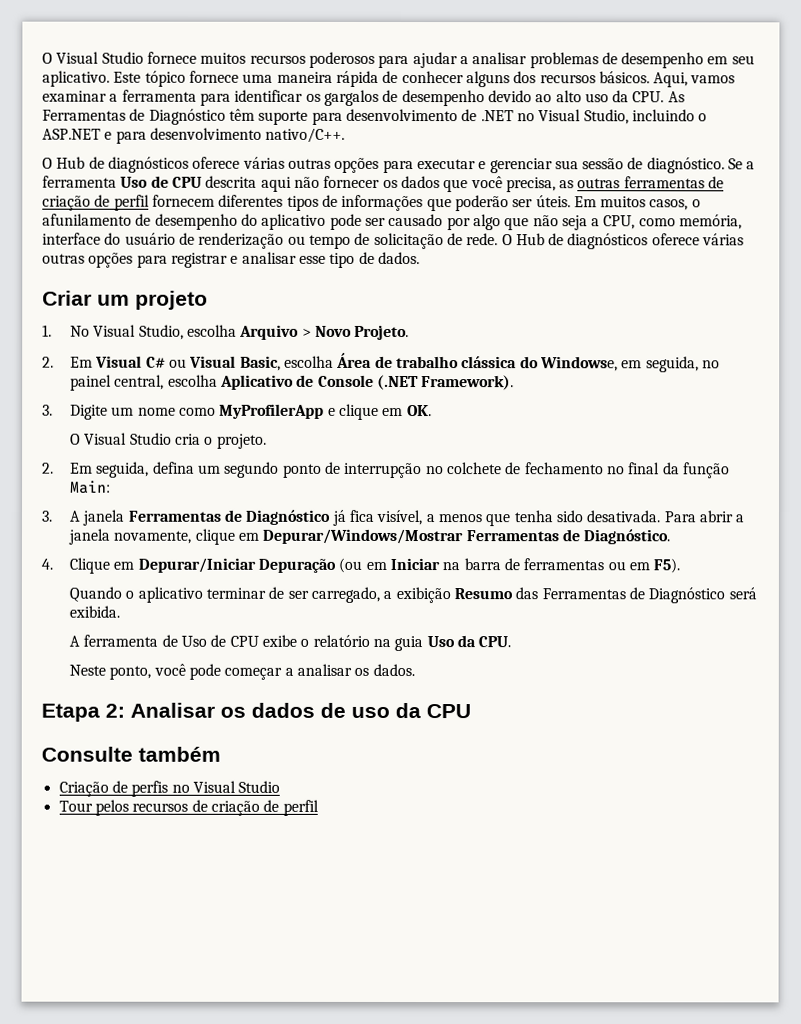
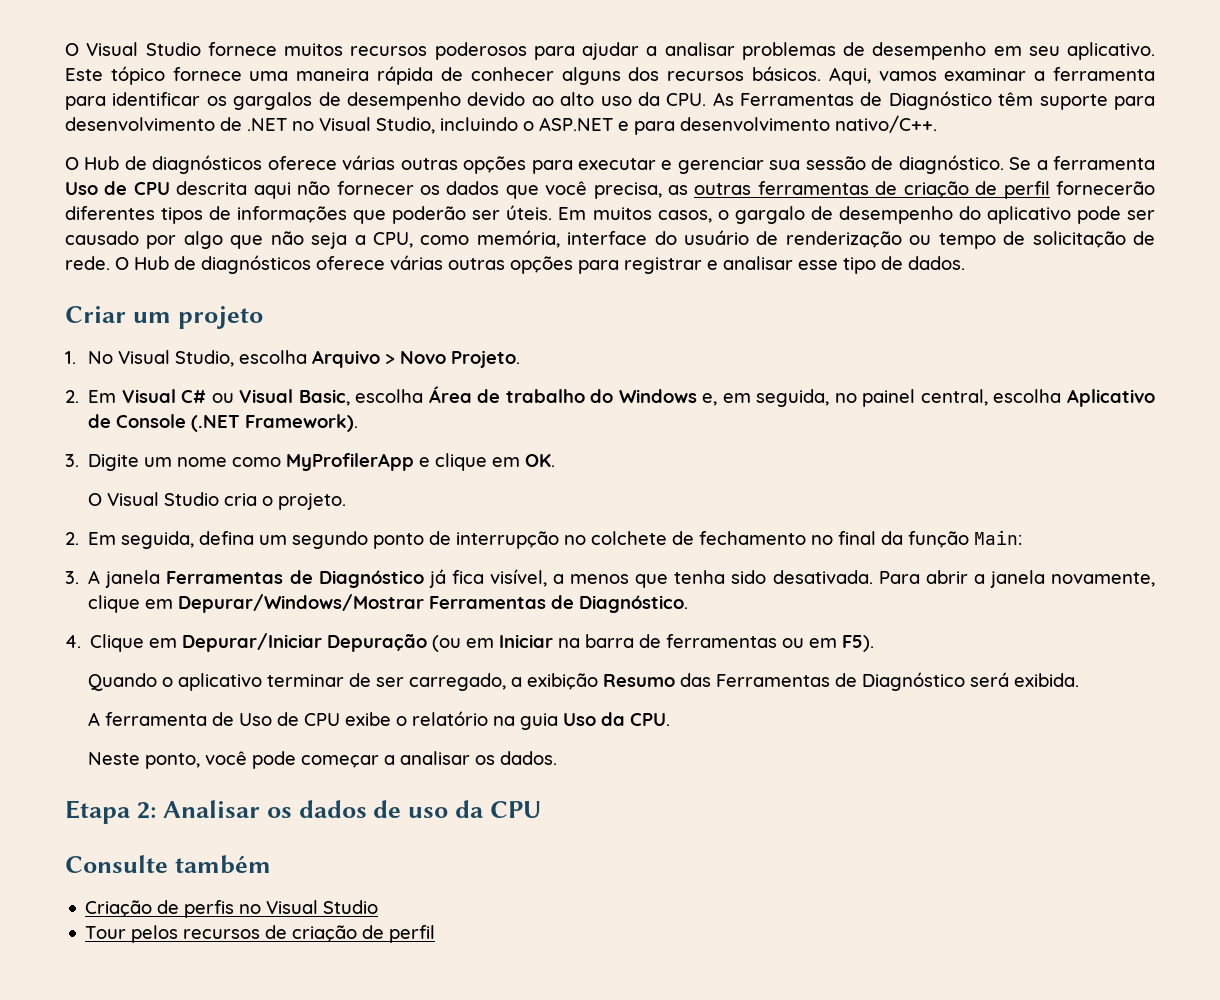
- Se a ferramenta Uso de CPU descrita aqui não fornecer os dados que você precisa, as outras ferramentas de criação de perfil fornecem diferentes tipos de informações que poderão ser úteis.
+ Se a ferramenta Uso de CPU descrita aqui não fornecer os dados que você precisa, as outras ferramentas de criação de perfil fornecerão diferentes tipos de informações que poderão ser úteis.
- Em muitos casos, o afunilamento de desempenho do aplicativo pode ser causado por algo que não seja a CPU, como memória, interface do usuário de renderização ou tempo de solicitação de rede.
+ Em muitos casos, o gargalo de desempenho do aplicativo pode ser causado por algo que não seja a CPU, como memória, interface do usuário de renderização ou tempo de solicitação de rede.
- 2. Em Visual C# ou Visual Basic, escolha Área de trabalho clássica do Windowse, em seguida, no painel central, escolha Aplicativo de Console (.NET Framework).
+ 2. Em Visual C# ou Visual Basic, escolha Área de trabalho do Windows e, em seguida, no painel central, escolha Aplicativo de Console (.NET Framework).

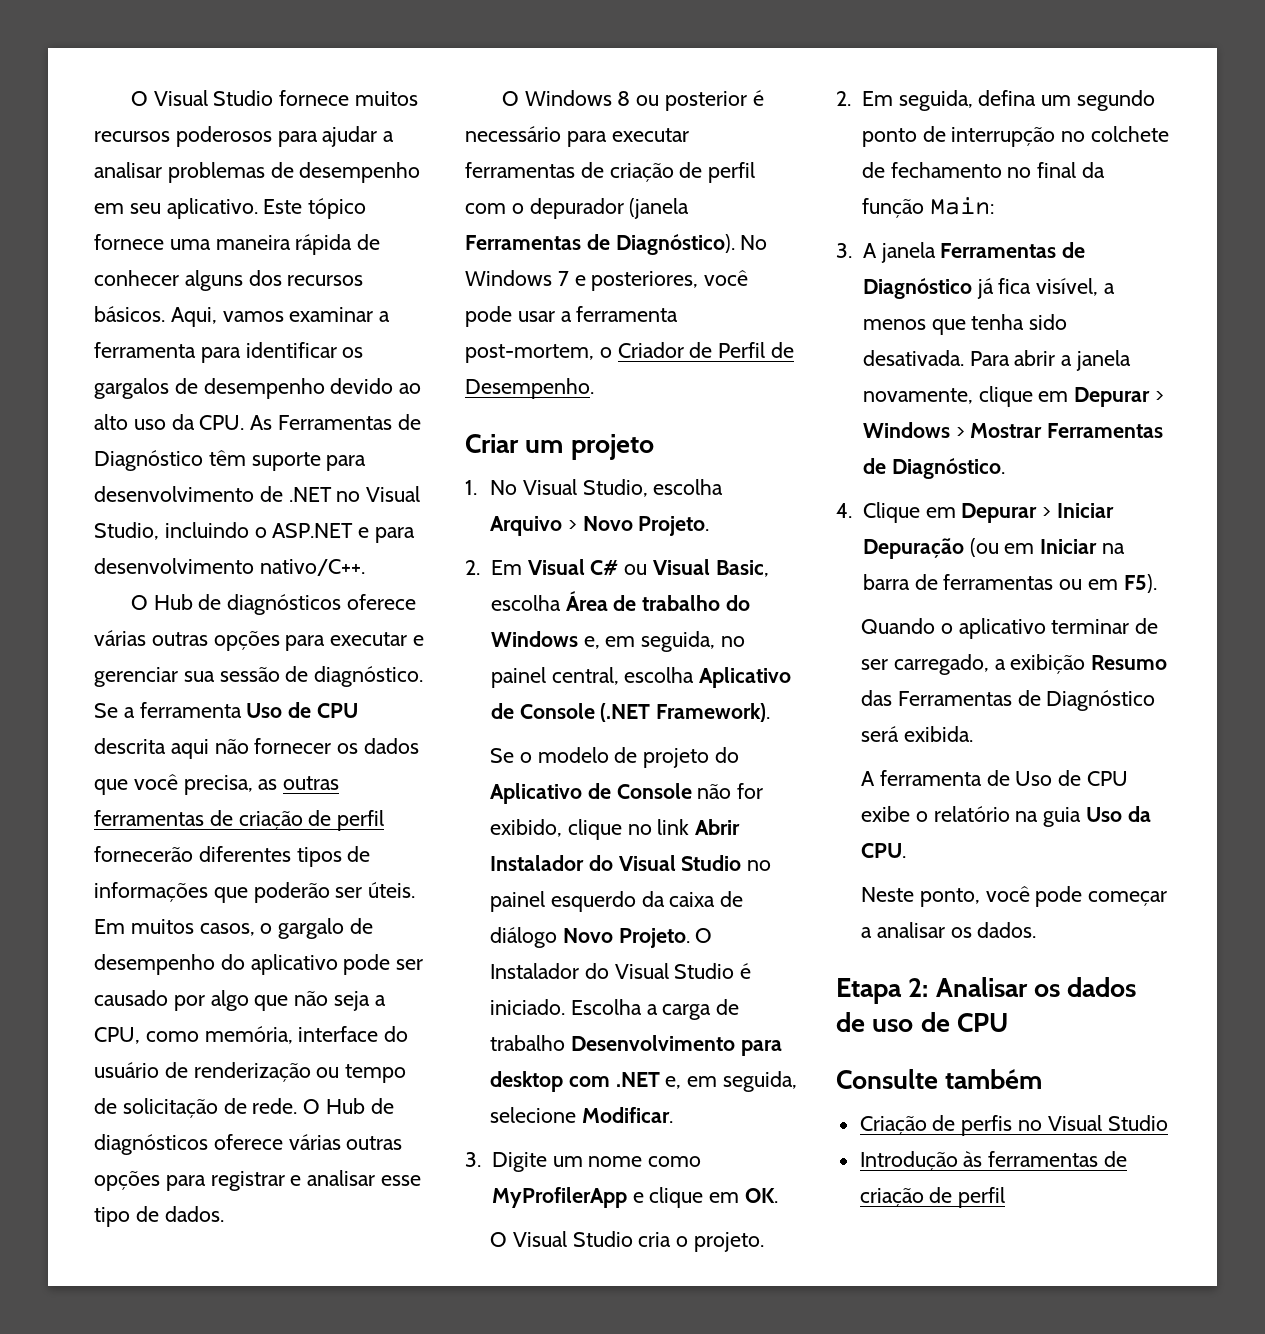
+ O Windows 8 ou posterior é necessário para executar ferramentas de criação de perfil com o depurador (janela Ferramentas de Diagnóstico). No Windows 7 e posteriores, você pode usar a ferramenta post-mortem, o Criador de Perfil de Desempenho.
+ Se o modelo de projeto do Aplicativo de Console não for exibido, clique no link Abrir Instalador do Visual Studio no painel esquerdo da caixa de diálogo Novo Projeto. O Instalador do Visual Studio é iniciado. Escolha a carga de trabalho Desenvolvimento para desktop com .NET e, em seguida, selecione Modificar.
- Para abrir a janela novamente, clique em Depurar/Windows/Mostrar Ferramentas de Diagnóstico.
+ Para abrir a janela novamente, clique em Depurar > Windows > Mostrar Ferramentas de Diagnóstico.
- 4. Clique em Depurar/Iniciar Depuração (ou em Iniciar na barra de ferramentas ou em F5).
+ 4. Clique em Depurar > Iniciar Depuração (ou em Iniciar na barra de ferramentas ou em F5).
- Etapa 2: Analisar os dados de uso da CPU
+ Etapa 2: Analisar os dados de uso de CPU
- Tour pelos recursos de criação de perfil
+ Introdução às ferramentas de criação de perfil

